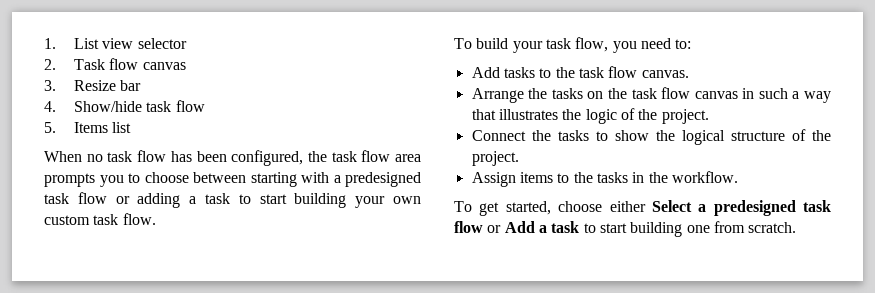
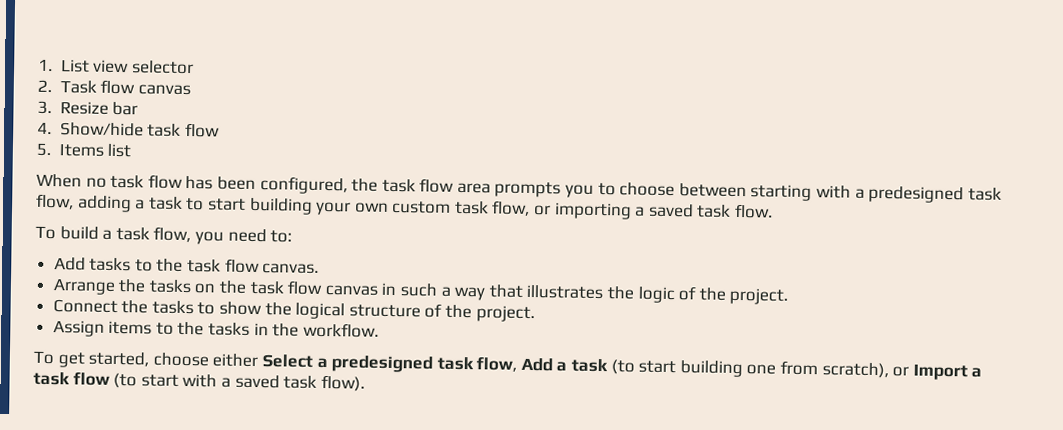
- When no task flow has been configured, the task flow area prompts you to choose between starting with a predesigned task flow or adding a task to start building your own custom task flow.
+ When no task flow has been configured, the task flow area prompts you to choose between starting with a predesigned task flow, adding a task to start building your own custom task flow, or importing a saved task flow.
- To build your task flow, you need to:
+ To build a task flow, you need to:
- To get started, choose either Select a predesigned task flow or Add a task to start building one from scratch.
+ To get started, choose either Select a predesigned task flow, Add a task (to start building one from scratch), or Import a task flow (to start with a saved task flow).

